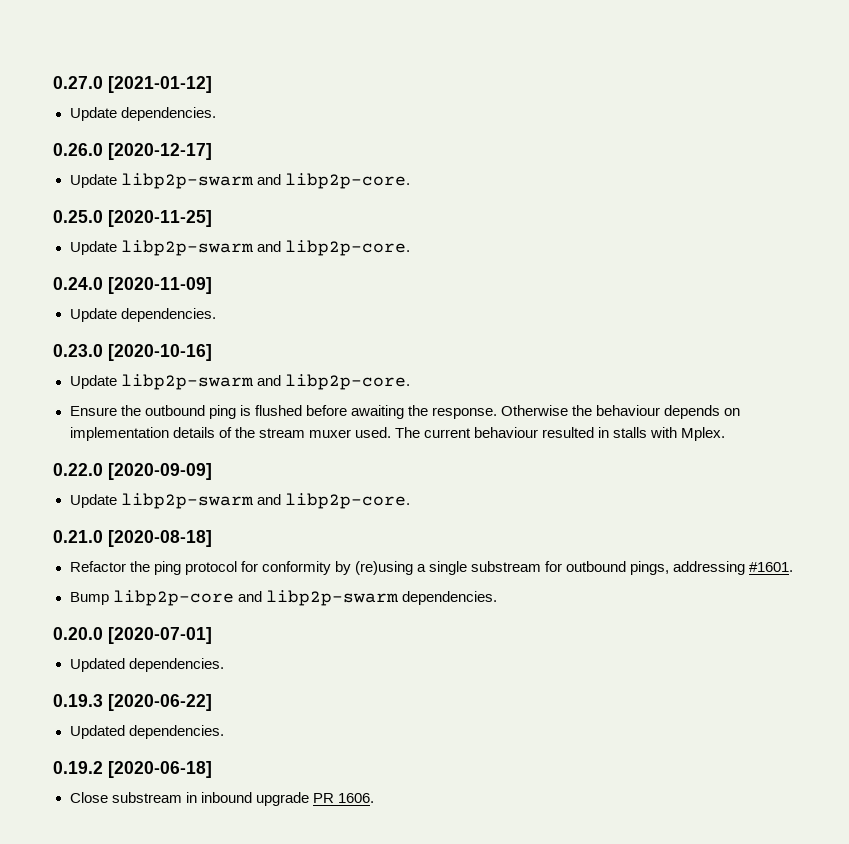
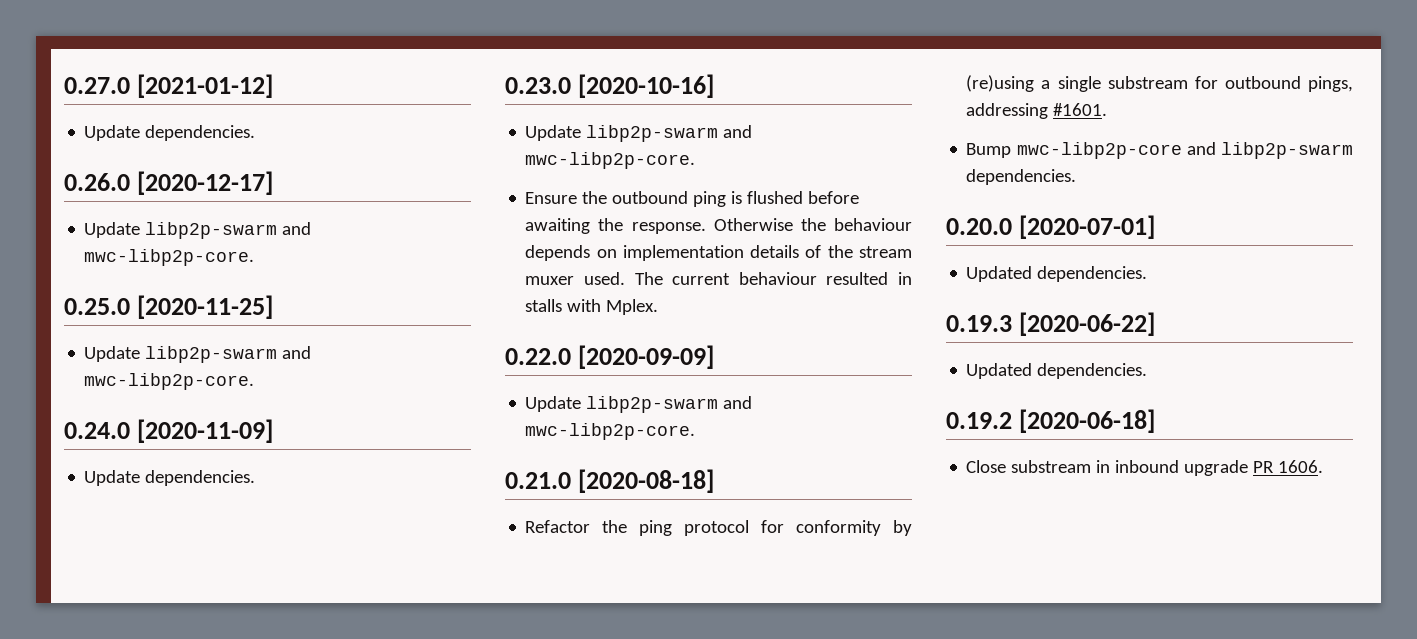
  0.26.0 [2020-12-17]
- Update libp2p-swarm and libp2p-core.
+ Update libp2p-swarm and mwc-libp2p-core.
  0.25.0 [2020-11-25]
- Update libp2p-swarm and libp2p-core.
+ Update libp2p-swarm and mwc-libp2p-core.
  0.23.0 [2020-10-16]
- Update libp2p-swarm and libp2p-core.
+ Update libp2p-swarm and mwc-libp2p-core.
  0.22.0 [2020-09-09]
- Update libp2p-swarm and libp2p-core.
+ Update libp2p-swarm and mwc-libp2p-core.
- Bump libp2p-core and libp2p-swarm dependencies.
+ Bump mwc-libp2p-core and libp2p-swarm dependencies.

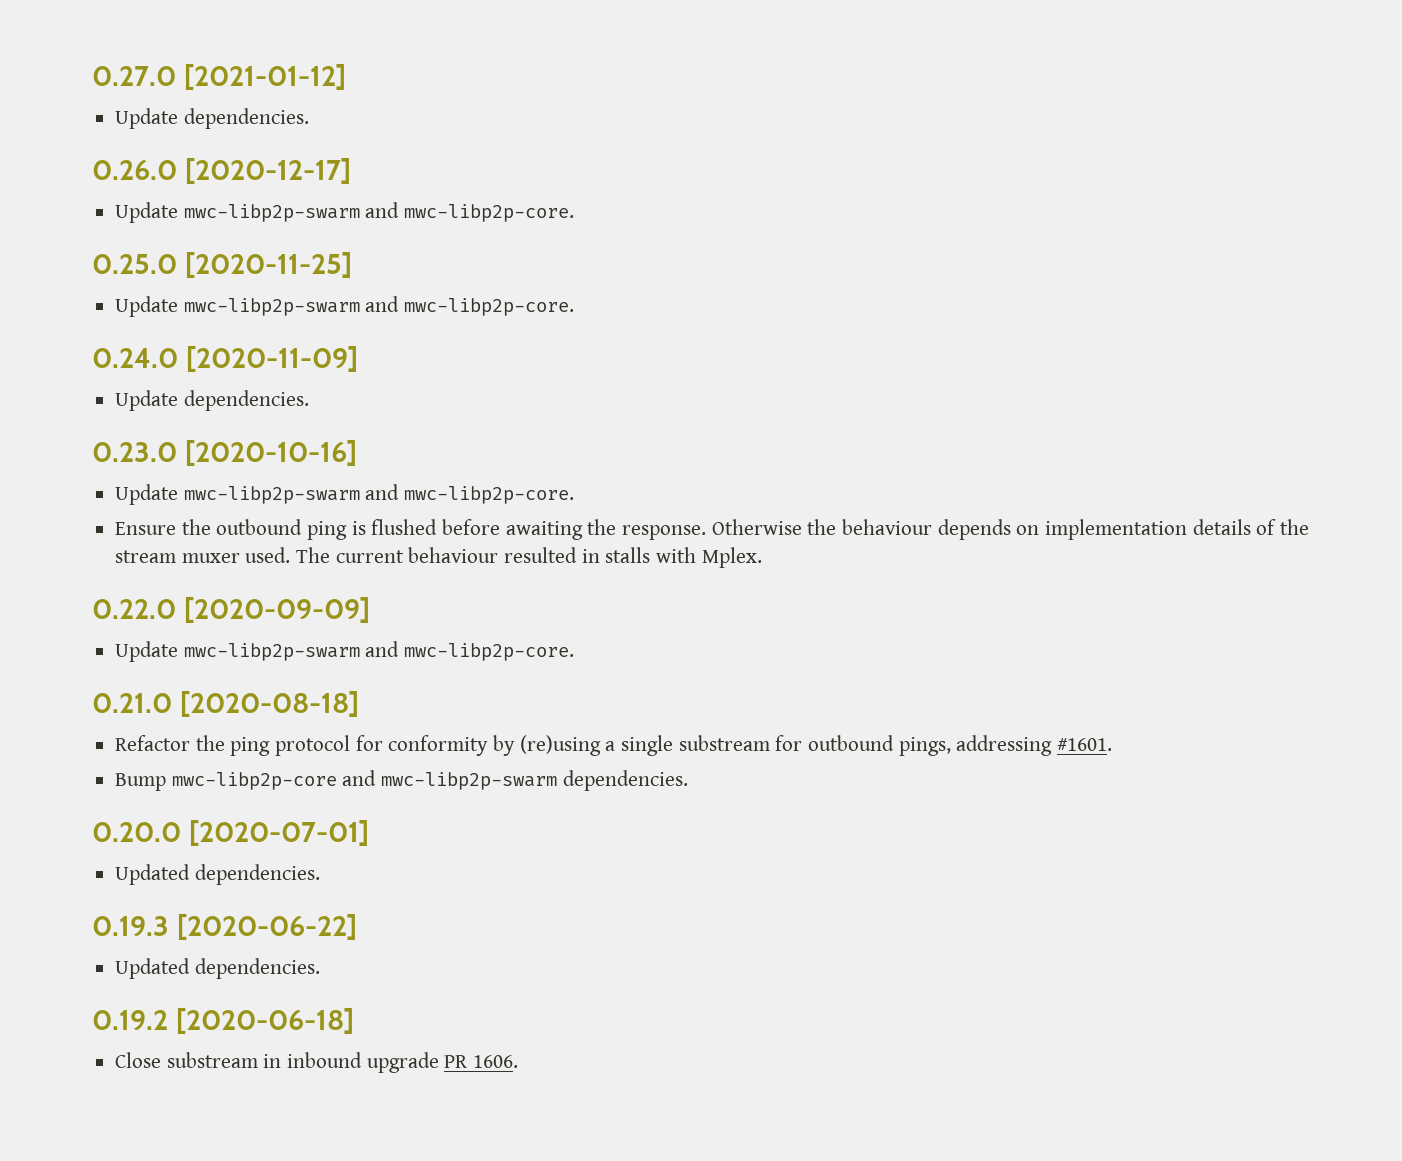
  0.26.0 [2020-12-17]
- Update libp2p-swarm and mwc-libp2p-core.
+ Update mwc-libp2p-swarm and mwc-libp2p-core.
  0.25.0 [2020-11-25]
- Update libp2p-swarm and mwc-libp2p-core.
+ Update mwc-libp2p-swarm and mwc-libp2p-core.
  0.23.0 [2020-10-16]
- Update libp2p-swarm and mwc-libp2p-core.
+ Update mwc-libp2p-swarm and mwc-libp2p-core.
  0.22.0 [2020-09-09]
- Update libp2p-swarm and mwc-libp2p-core.
+ Update mwc-libp2p-swarm and mwc-libp2p-core.
- Bump mwc-libp2p-core and libp2p-swarm dependencies.
+ Bump mwc-libp2p-core and mwc-libp2p-swarm dependencies.

